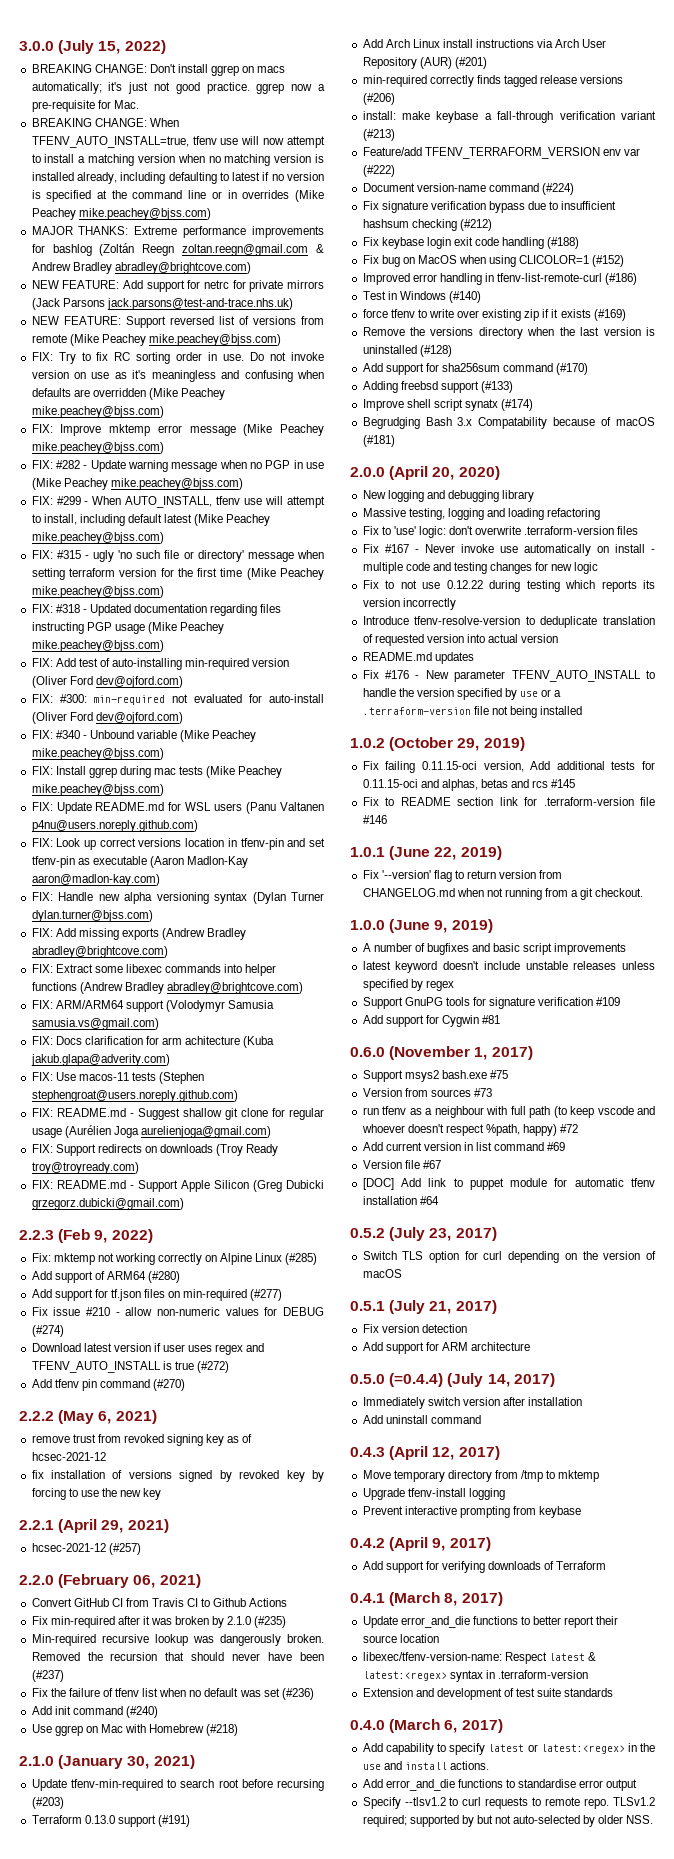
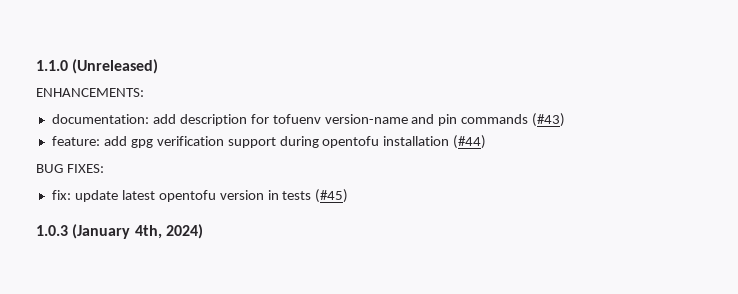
- 3.0.0 (July 15, 2022)
- BREAKING CHANGE: Don't install ggrep on macs automatically; it's just not good practice. ggrep now a pre-requisite for Mac.
- BREAKING CHANGE: When TFENV_AUTO_INSTALL=true, tfenv use will now attempt to install a matching version when no matching version is installed already, including defaulting to latest if no version is specified at the command line or in overrides (Mike Peachey mike.peachey@bjss.com)
- MAJOR THANKS: Extreme performance improvements for bashlog (Zoltán Reegn zoltan.reegn@gmail.com & Andrew Bradley abradley@brightcove.com)
- NEW FEATURE: Add support for netrc for private mirrors (Jack Parsons jack.parsons@test-and-trace.nhs.uk)
- NEW FEATURE: Support reversed list of versions from remote (Mike Peachey mike.peachey@bjss.com)
- FIX: Try to fix RC sorting order in use. Do not invoke version on use as it's meaningless and confusing when defaults are overridden (Mike Peachey mike.peachey@bjss.com)
- FIX: Improve mktemp error message (Mike Peachey mike.peachey@bjss.com)
- FIX: #282 - Update warning message when no PGP in use (Mike Peachey mike.peachey@bjss.com)
- FIX: #299 - When AUTO_INSTALL, tfenv use will attempt to install, including default latest (Mike Peachey mike.peachey@bjss.com)
- FIX: #315 - ugly 'no such file or directory' message when setting terraform version for the first time (Mike Peachey mike.peachey@bjss.com)
- FIX: #318 - Updated documentation regarding files instructing PGP usage (Mike Peachey mike.peachey@bjss.com)
- FIX: Add test of auto-installing min-required version (Oliver Ford dev@ojford.com)
- FIX: #300: min-required not evaluated for auto-install (Oliver Ford dev@ojford.com)
- FIX: #340 - Unbound variable (Mike Peachey mike.peachey@bjss.com)
- FIX: Install ggrep during mac tests (Mike Peachey mike.peachey@bjss.com)
- FIX: Update README.md for WSL users (Panu Valtanen p4nu@users.noreply.github.com)
- FIX: Look up correct versions location in tfenv-pin and set tfenv-pin as executable (Aaron Madlon-Kay aaron@madlon-kay.com)
- FIX: Handle new alpha versioning syntax (Dylan Turner dylan.turner@bjss.com)
- FIX: Add missing exports (Andrew Bradley abradley@brightcove.com)
- FIX: Extract some libexec commands into helper functions (Andrew Bradley abradley@brightcove.com)
- FIX: ARM/ARM64 support (Volodymyr Samusia samusia.vs@gmail.com)
- FIX: Docs clarification for arm achitecture (Kuba jakub.glapa@adverity.com)
- FIX: Use macos-11 tests (Stephen stephengroat@users.noreply.github.com)
- FIX: README.md - Suggest shallow git clone for regular usage (Aurélien Joga aurelienjoga@gmail.com)
- FIX: Support redirects on downloads (Troy Ready troy@troyready.com)
- FIX: README.md - Support Apple Silicon (Greg Dubicki grzegorz.dubicki@gmail.com)
- 2.2.3 (Feb 9, 2022)
- Fix: mktemp not working correctly on Alpine Linux (#285)
- Add support of ARM64 (#280)
- Add support for tf.json files on min-required (#277)
- Fix issue #210 - allow non-numeric values for DEBUG (#274)
- Download latest version if user uses regex and TFENV_AUTO_INSTALL is true (#272)
- Add tfenv pin command (#270)
- 2.2.2 (May 6, 2021)
- remove trust from revoked signing key as of hcsec-2021-12
- fix installation of versions signed by revoked key by forcing to use the new key
- 2.2.1 (April 29, 2021)
- hcsec-2021-12 (#257)
- 2.2.0 (February 06, 2021)
- Convert GitHub CI from Travis CI to Github Actions
- Fix min-required after it was broken by 2.1.0 (#235)
- Min-required recursive lookup was dangerously broken. Removed the recursion that should never have been (#237)
- Fix the failure of tfenv list when no default was set (#236)
- Add init command (#240)
- Use ggrep on Mac with Homebrew (#218)
- 2.1.0 (January 30, 2021)
- Update tfenv-min-required to search root before recursing (#203)
- Terraform 0.13.0 support (#191)
- Add Arch Linux install instructions via Arch User Repository (AUR) (#201)
- min-required correctly finds tagged release versions (#206)
- install: make keybase a fall-through verification variant (#213)
- Feature/add TFENV_TERRAFORM_VERSION env var (#222)
- Document version-name command (#224)
- Fix signature verification bypass due to insufficient hashsum checking (#212)
- Fix keybase login exit code handling (#188)
- Fix bug on MacOS when using CLICOLOR=1 (#152)
- Improved error handling in tfenv-list-remote-curl (#186)
- Test in Windows (#140)
- force tfenv to write over existing zip if it exists (#169)
- Remove the versions directory when the last version is uninstalled (#128)
- Add support for sha256sum command (#170)
- Adding freebsd support (#133)
- Improve shell script synatx (#174)
- Begrudging Bash 3.x Compatability because of macOS (#181)
- 2.0.0 (April 20, 2020)
- New logging and debugging library
- Massive testing, logging and loading refactoring
- Fix to 'use' logic: don't overwrite .terraform-version files
- Fix #167 - Never invoke use automatically on install - multiple code and testing changes for new logic
- Fix to not use 0.12.22 during testing which reports its version incorrectly
- Introduce tfenv-resolve-version to deduplicate translation of requested version into actual version
- README.md updates
- Fix #176 - New parameter TFENV_AUTO_INSTALL to handle the version specified by use or a .terraform-version file not being installed
- 1.0.2 (October 29, 2019)
- Fix failing 0.11.15-oci version, Add additional tests for 0.11.15-oci and alphas, betas and rcs #145
- Fix to README section link for .terraform-version file #146
- 1.0.1 (June 22, 2019)
- Fix '--version' flag to return version from CHANGELOG.md when not running from a git checkout.
- 1.0.0 (June 9, 2019)
- A number of bugfixes and basic script improvements
- latest keyword doesn't include unstable releases unless specified by regex
- Support GnuPG tools for signature verification #109
- Add support for Cygwin #81
- 0.6.0 (November 1, 2017)
- Support msys2 bash.exe #75
- Version from sources #73
- run tfenv as a neighbour with full path (to keep vscode and whoever doesn't respect %path, happy) #72
- Add current version in list command #69
- Version file #67
- [DOC] Add link to puppet module for automatic tfenv installation #64
- 0.5.2 (July 23, 2017)
- Switch TLS option for curl depending on the version of macOS
- 0.5.1 (July 21, 2017)
- Fix version detection
- Add support for ARM architecture
- 0.5.0 (=0.4.4) (July 14, 2017)
- Immediately switch version after installation
- Add uninstall command
- 0.4.3 (April 12, 2017)
- Move temporary directory from /tmp to mktemp
- Upgrade tfenv-install logging
- Prevent interactive prompting from keybase
- 0.4.2 (April 9, 2017)
- Add support for verifying downloads of Terraform
- 0.4.1 (March 8, 2017)
- Update error_and_die functions to better report their source location
- libexec/tfenv-version-name: Respect latest & latest:<regex> syntax in .terraform-version
- Extension and development of test suite standards
- 0.4.0 (March 6, 2017)
- Add capability to specify latest or latest:<regex> in the use and install actions.
- Add error_and_die functions to standardise error output
- Specify --tlsv1.2 to curl requests to remote repo. TLSv1.2 required; supported by but not auto-selected by older NSS.
+ 1.1.0 (Unreleased)
+ ENHANCEMENTS:
+ documentation: add description for tofuenv version-name and pin commands (#43)
+ feature: add gpg verification support during opentofu installation (#44)
+ BUG FIXES:
+ fix: update latest opentofu version in tests (#45)
+ 1.0.3 (January 4th, 2024)

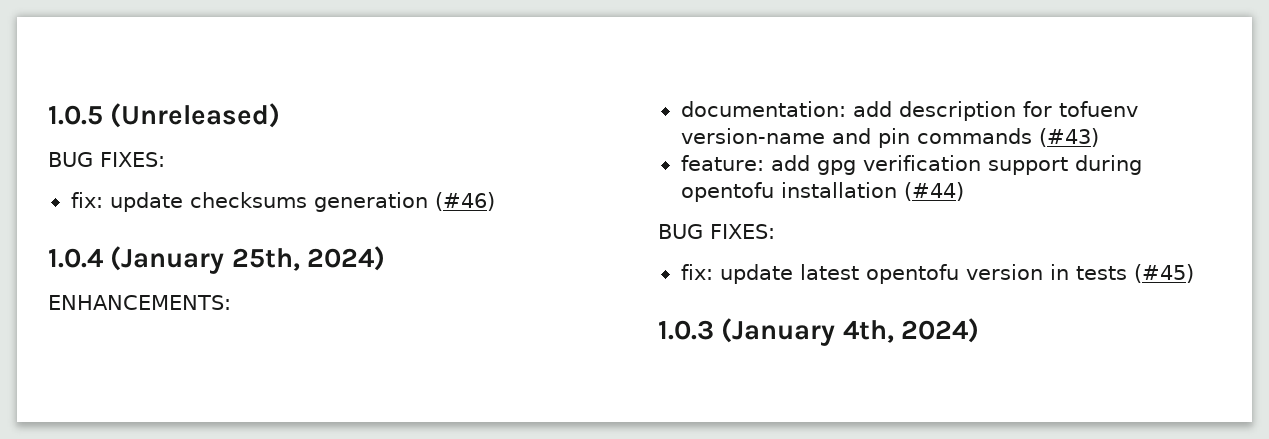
- 1.1.0 (Unreleased)
+ 1.0.5 (Unreleased)
+ BUG FIXES:
+ fix: update checksums generation (#46)
+ 1.0.4 (January 25th, 2024)

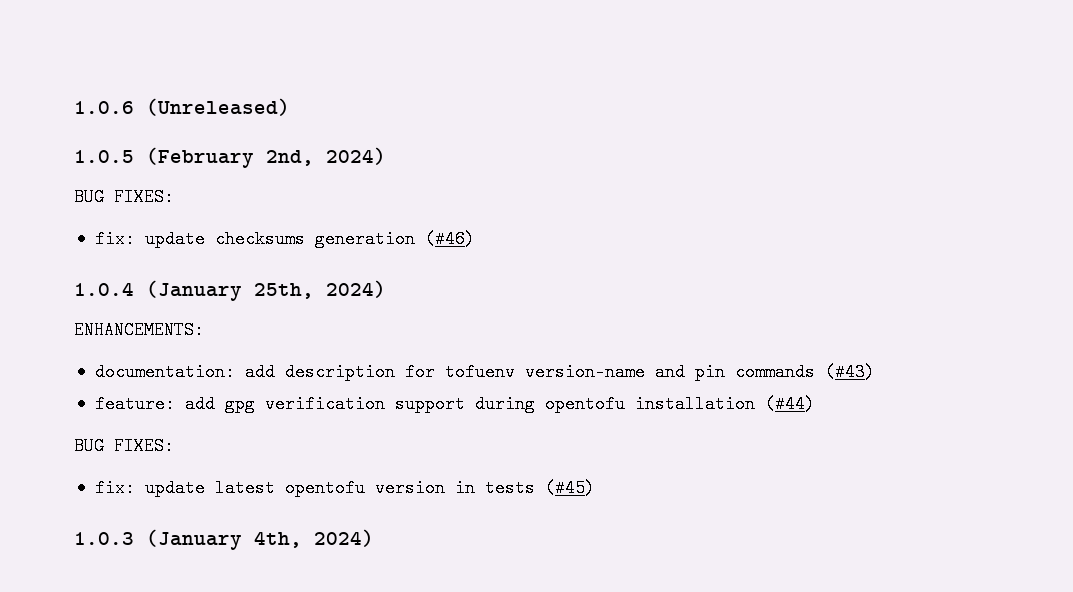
- 1.0.5 (Unreleased)
+ 1.0.6 (Unreleased)
+ 1.0.5 (February 2nd, 2024)

